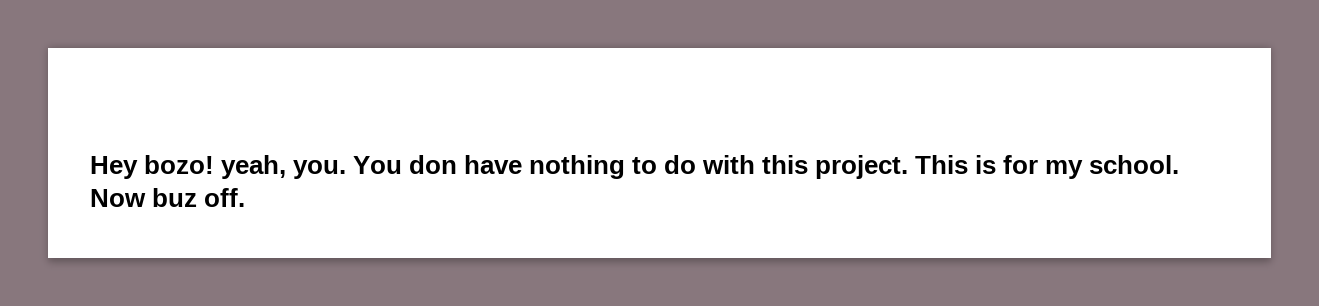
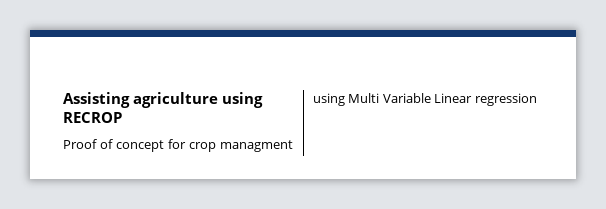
- Hey bozo! yeah, you. You don have nothing to do with this project. This is for my school. Now buz off.
+ Assisting agriculture using RECROP
+ Proof of concept for crop managment using Multi Variable Linear regression

